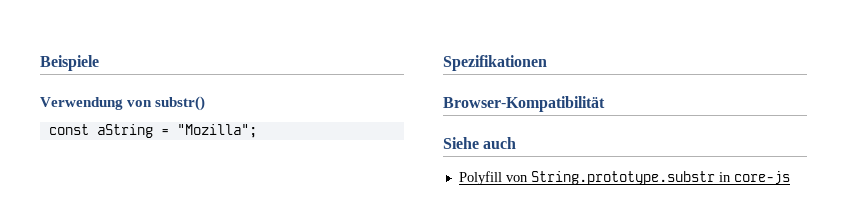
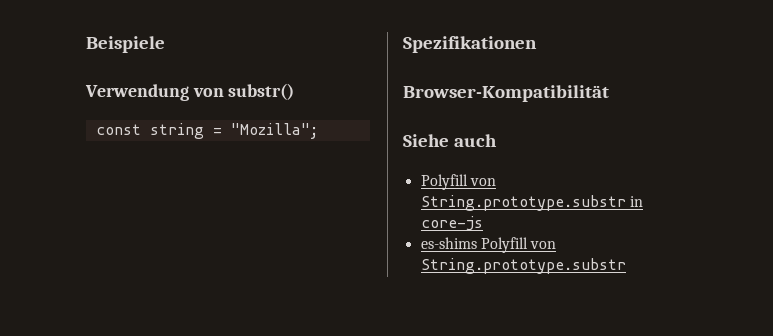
- const aString = "Mozilla";
+ const string = "Mozilla";
+ es-shims Polyfill von String.prototype.substr

